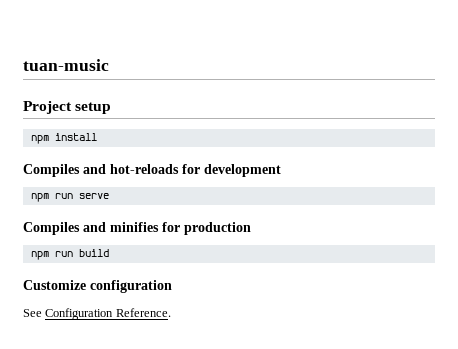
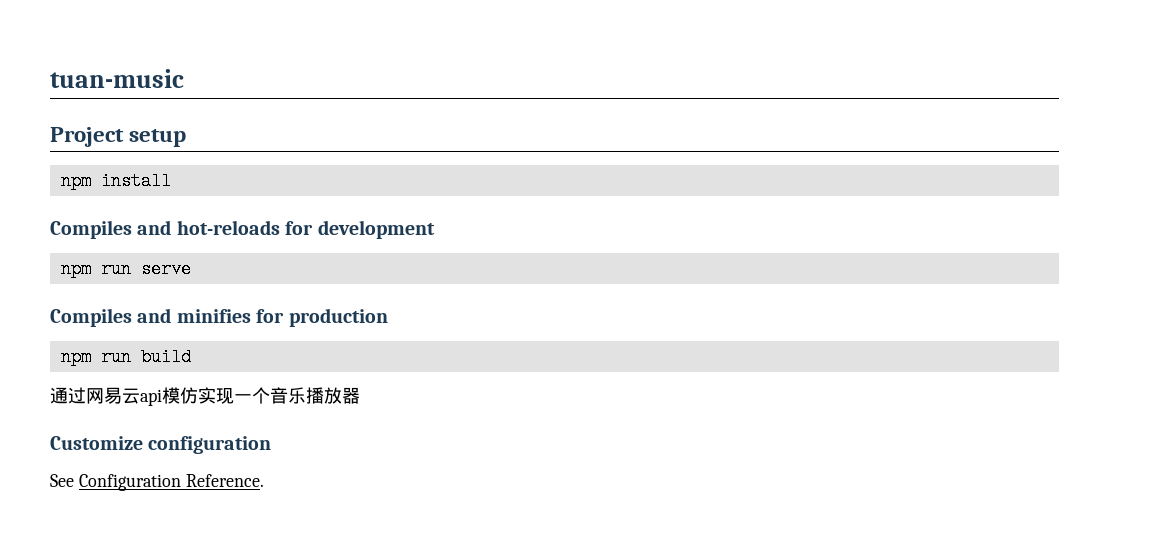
+ 通过网易云api模仿实现一个音乐播放器

